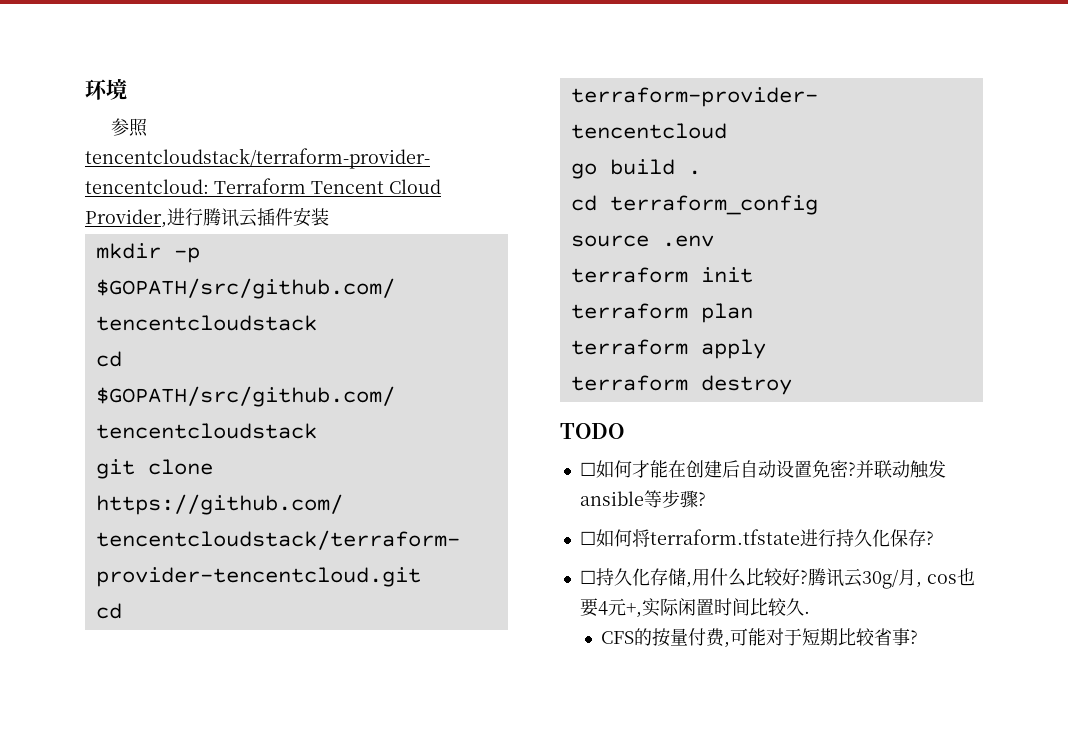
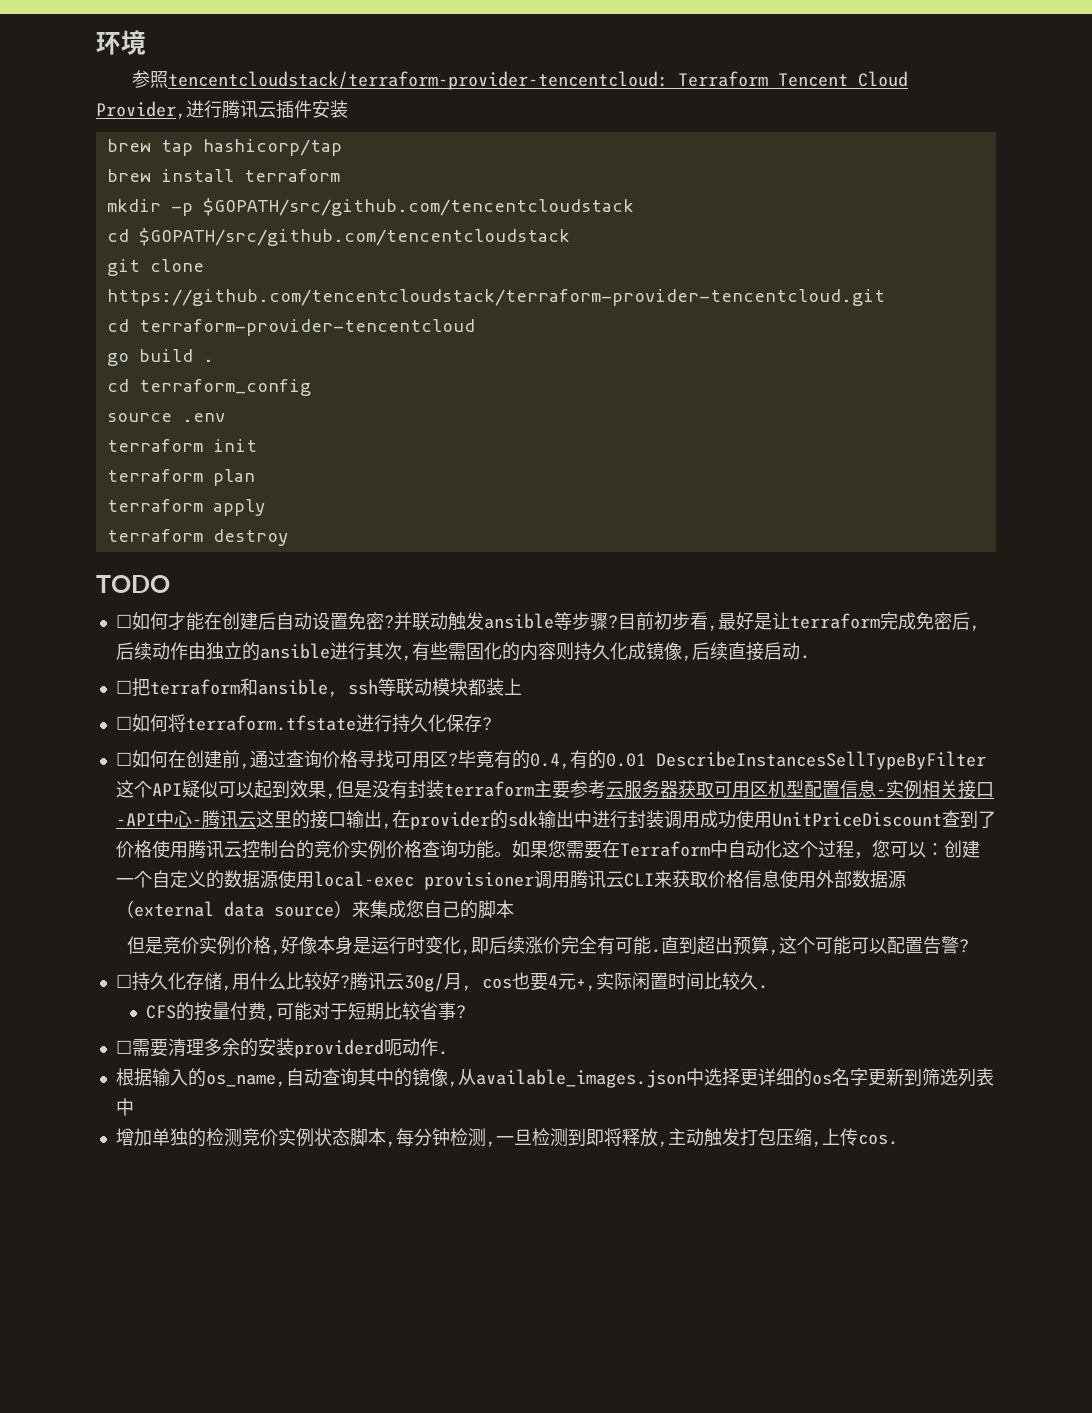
+ brew tap hashicorp/tap
+ brew install terraform
+ 目前初步看,最好是让terraform完成免密后,后续动作由独立的ansible进行其次,有些需固化的内容则持久化成镜像,后续直接启动.
+ ☐把terraform和ansible, ssh等联动模块都装上
+ ☐如何在创建前,通过查询价格寻找可用区?毕竟有的0.4,有的0.01 DescribeInstancesSellTypeByFilter这个API疑似可以起到效果,但是没有封装terraform主要参考云服务器获取可用区机型配置信息-实例相关接口-API中心-腾讯云这里的接口输出,在provider的sdk输出中进行封装调用成功使用UnitPriceDiscount查到了价格使用腾讯云控制台的竞价实例价格查询功能。如果您需要在Terraform中自动化这个过程，您可以：创建一个自定义的数据源使用local-exec provisioner调用腾讯云CLI来获取价格信息使用外部数据源（external data source）来集成您自己的脚本
+ 但是竞价实例价格,好像本身是运行时变化,即后续涨价完全有可能.直到超出预算,这个可能可以配置告警?
+ ☐需要清理多余的安装providerd呃动作.
+ 根据输入的os_name,自动查询其中的镜像,从available_images.json中选择更详细的os名字更新到筛选列表中
+ 增加单独的检测竞价实例状态脚本,每分钟检测,一旦检测到即将释放,主动触发打包压缩,上传cos.

